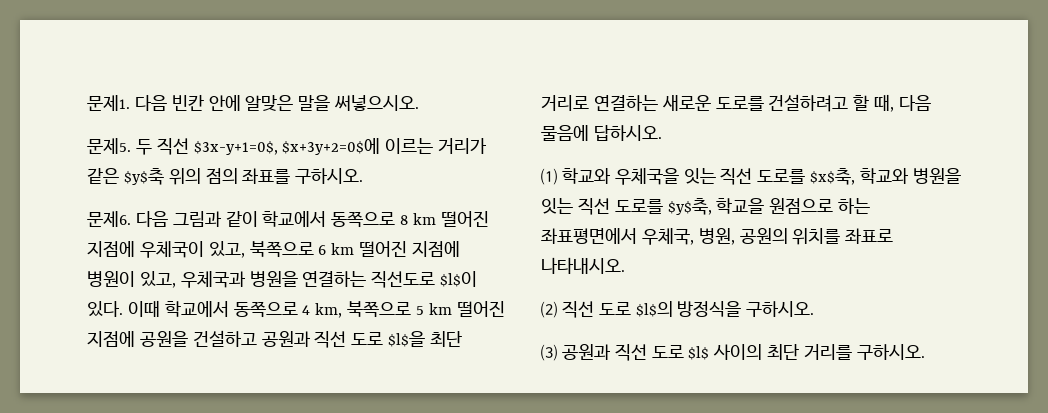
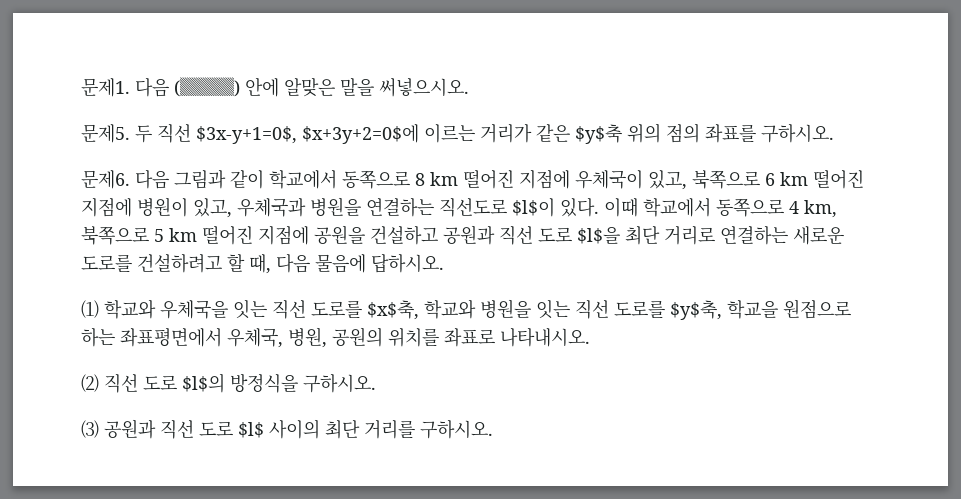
- 다음 빈칸 안에 알맞은 말을 써넣으시오.
+ 다음 (▓▓▓) 안에 알맞은 말을 써넣으시오.

